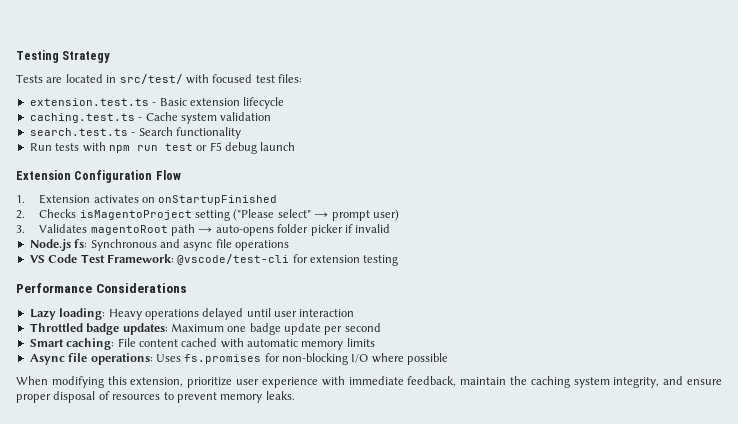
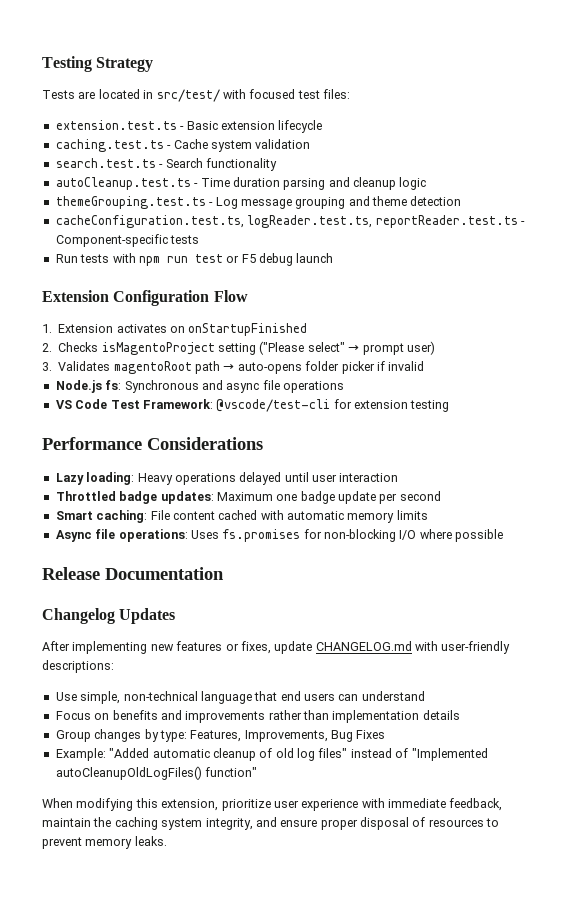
+ autoCleanup.test.ts - Time duration parsing and cleanup logic
+ themeGrouping.test.ts - Log message grouping and theme detection
+ cacheConfiguration.test.ts, logReader.test.ts, reportReader.test.ts - Component-specific tests
+ Release Documentation
+ Changelog Updates
+ After implementing new features or fixes, update CHANGELOG.md with user-friendly descriptions:
+ Use simple, non-technical language that end users can understand
+ Focus on benefits and improvements rather than implementation details
+ Group changes by type: Features, Improvements, Bug Fixes
+ Example: "Added automatic cleanup of old log files" instead of "Implemented autoCleanupOldLogFiles() function"

